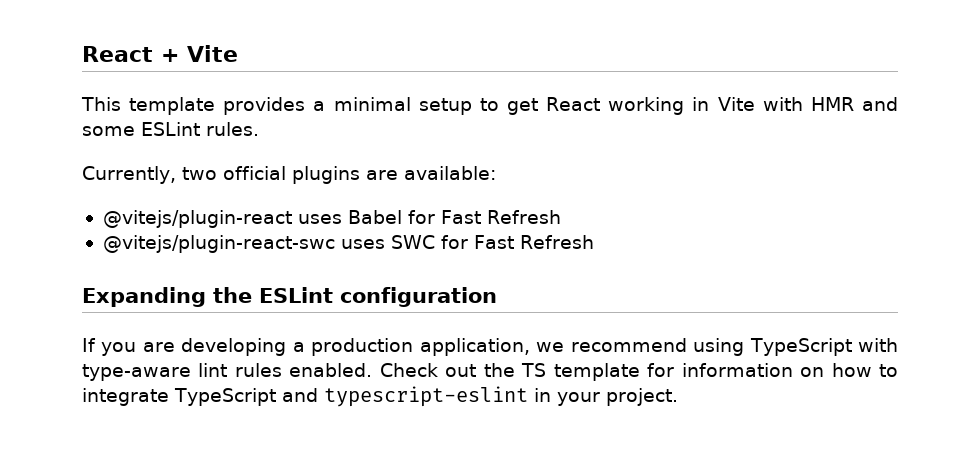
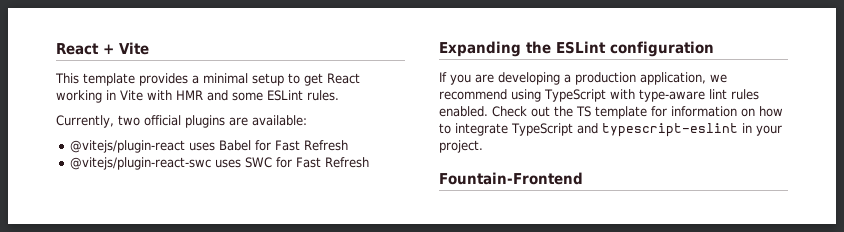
+ Fountain-Frontend

